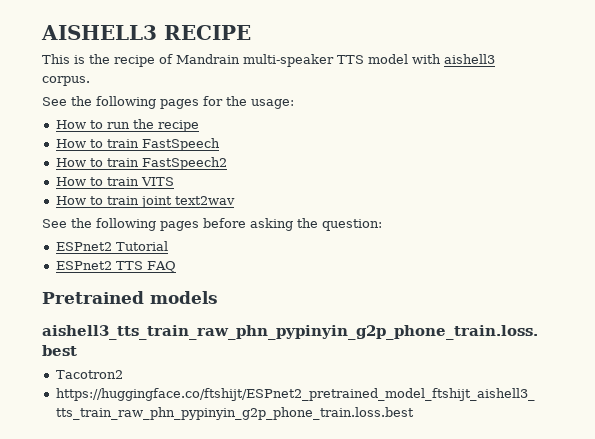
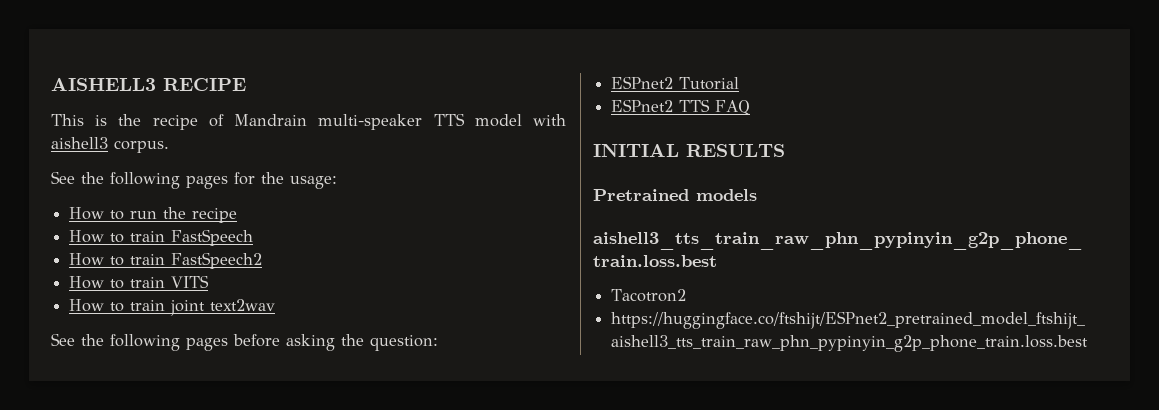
+ INITIAL RESULTS

